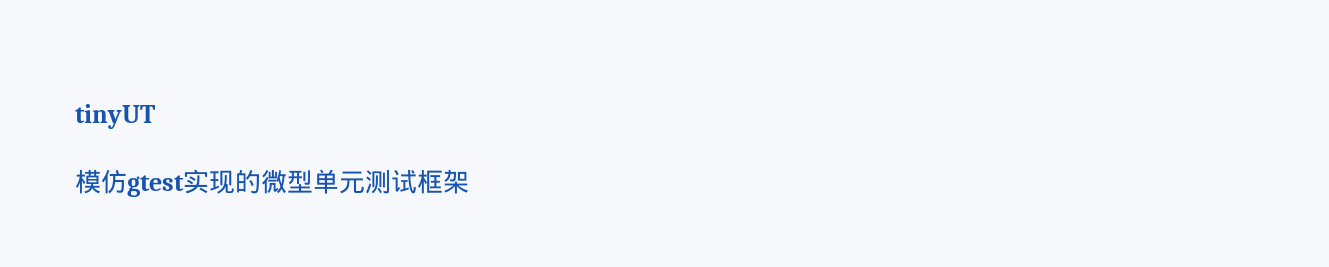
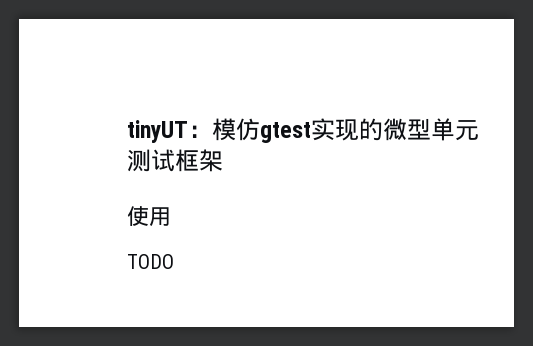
- tinyUT
- 模仿gtest实现的微型单元测试框架
+ tinyUT：模仿gtest实现的微型单元测试框架
+ 使用
+ TODO

